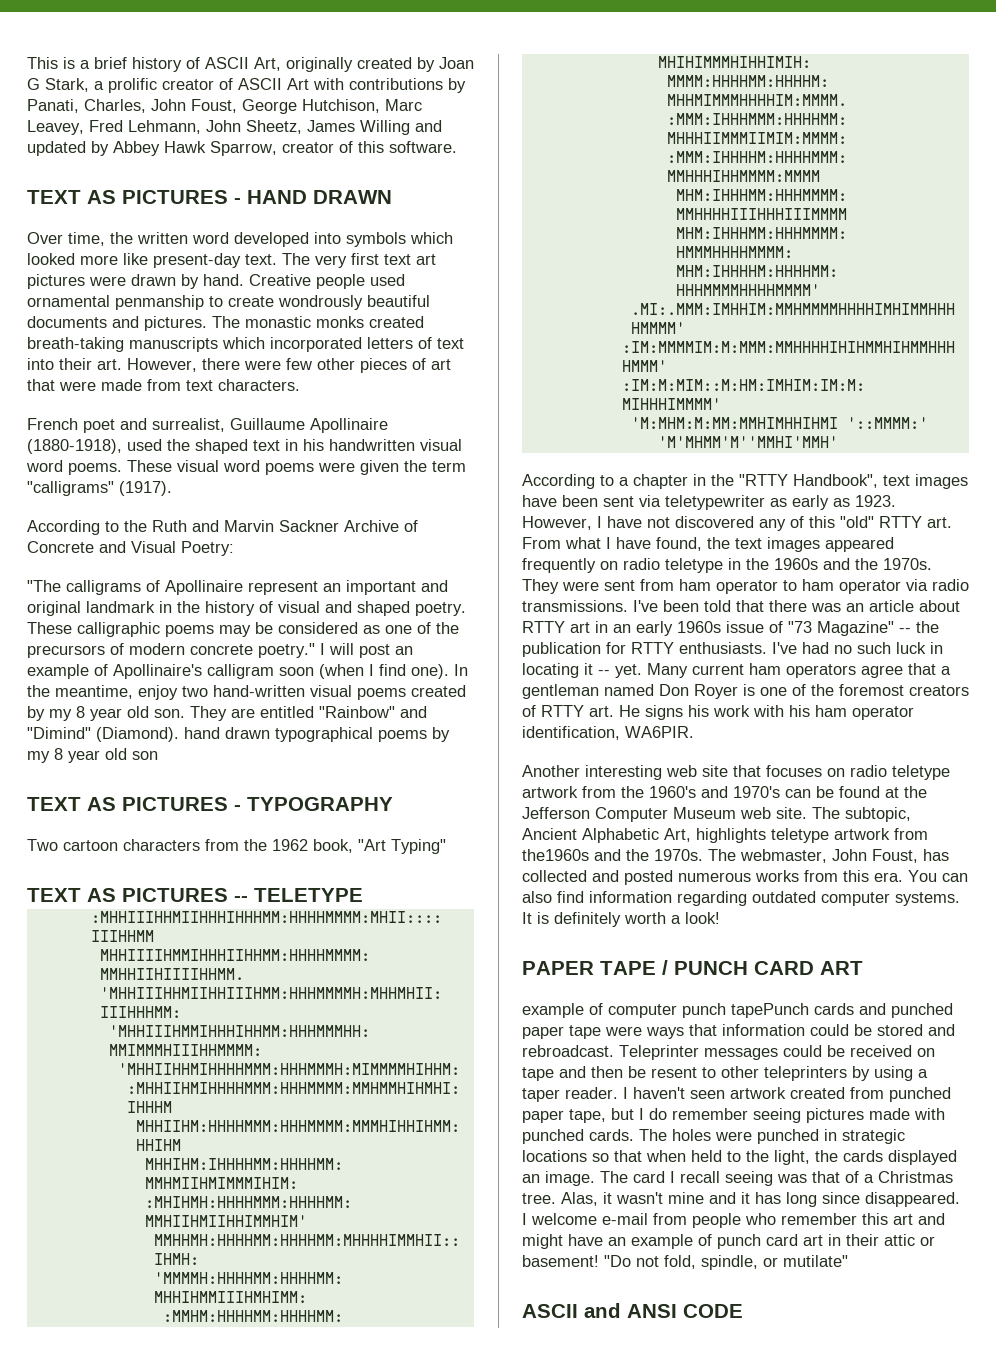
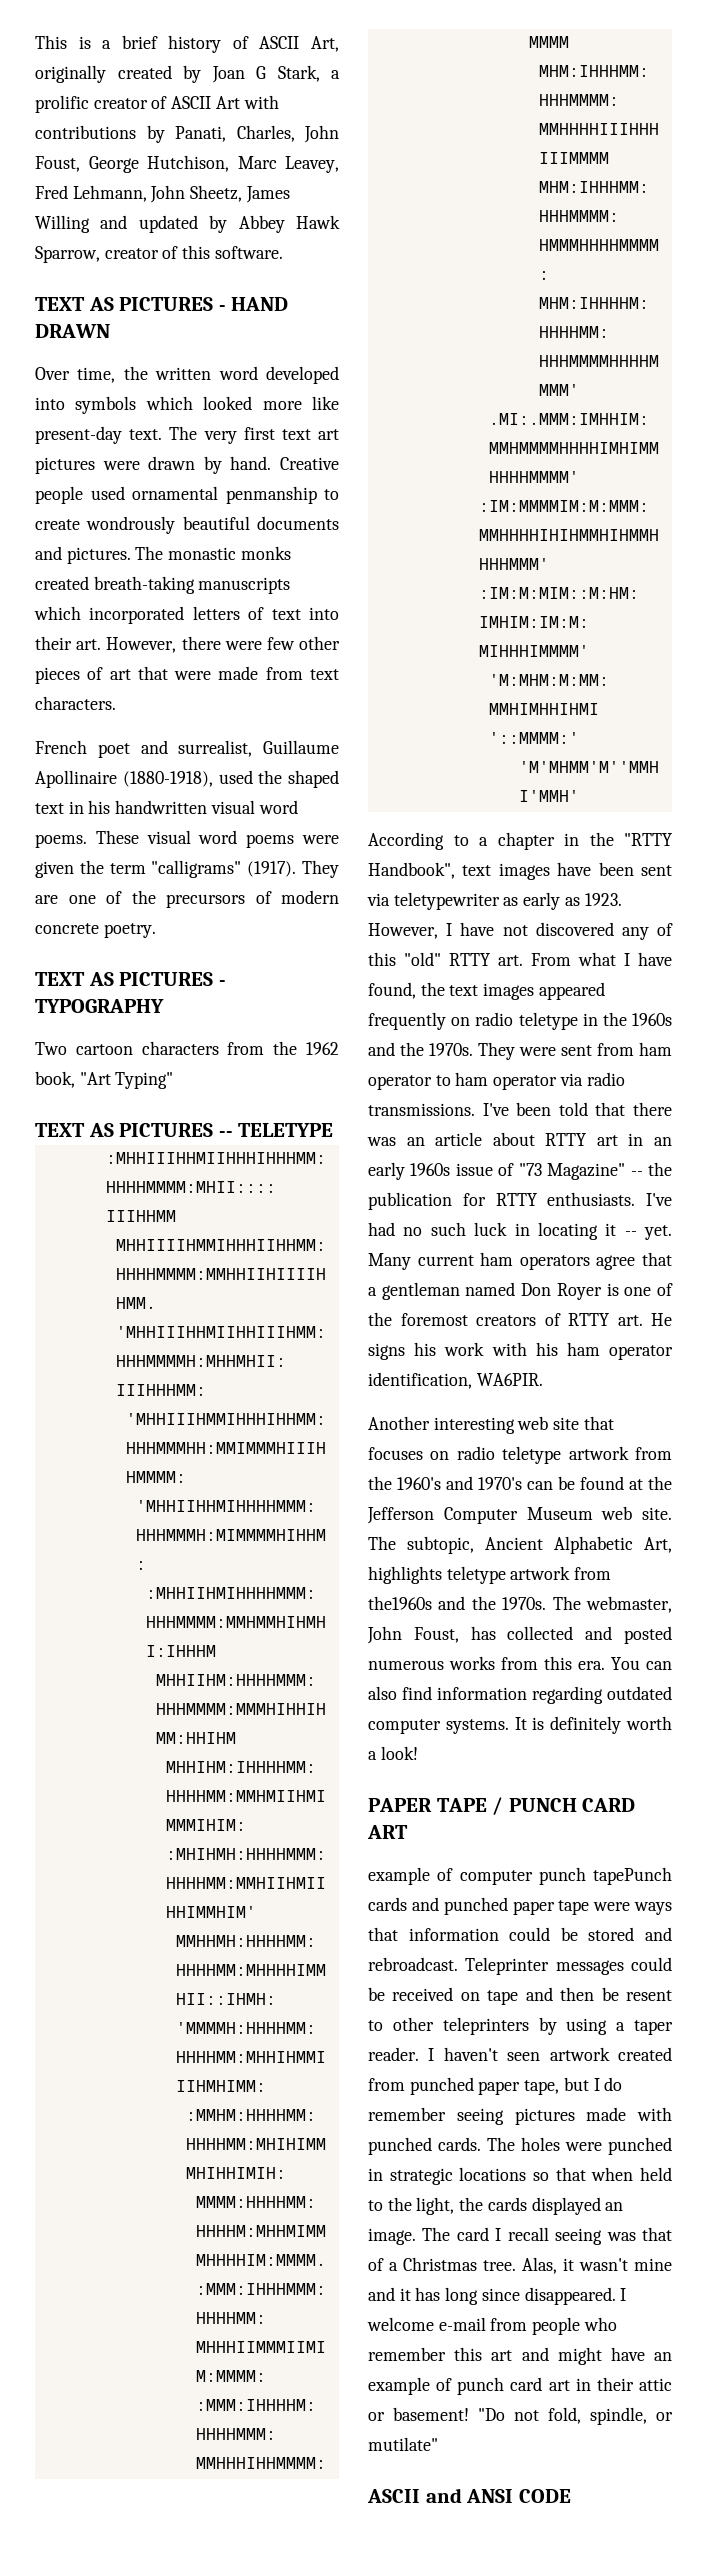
- These visual word poems were given the term "calligrams" (1917).
- According to the Ruth and Marvin Sackner Archive of Concrete and Visual Poetry:
- "The calligrams of Apollinaire represent an important and original landmark in the history of visual and shaped poetry. These calligraphic poems may be considered as one of the precursors of modern concrete poetry." I will post an example of Apollinaire's calligram soon (when I find one). In the meantime, enjoy two hand-written visual poems created by my 8 year old son. They are entitled "Rainbow" and "Dimind" (Diamond). hand drawn typographical poems by my 8 year old son
+ These visual word poems were given the term "calligrams" (1917). They are one of the precursors of modern concrete poetry.

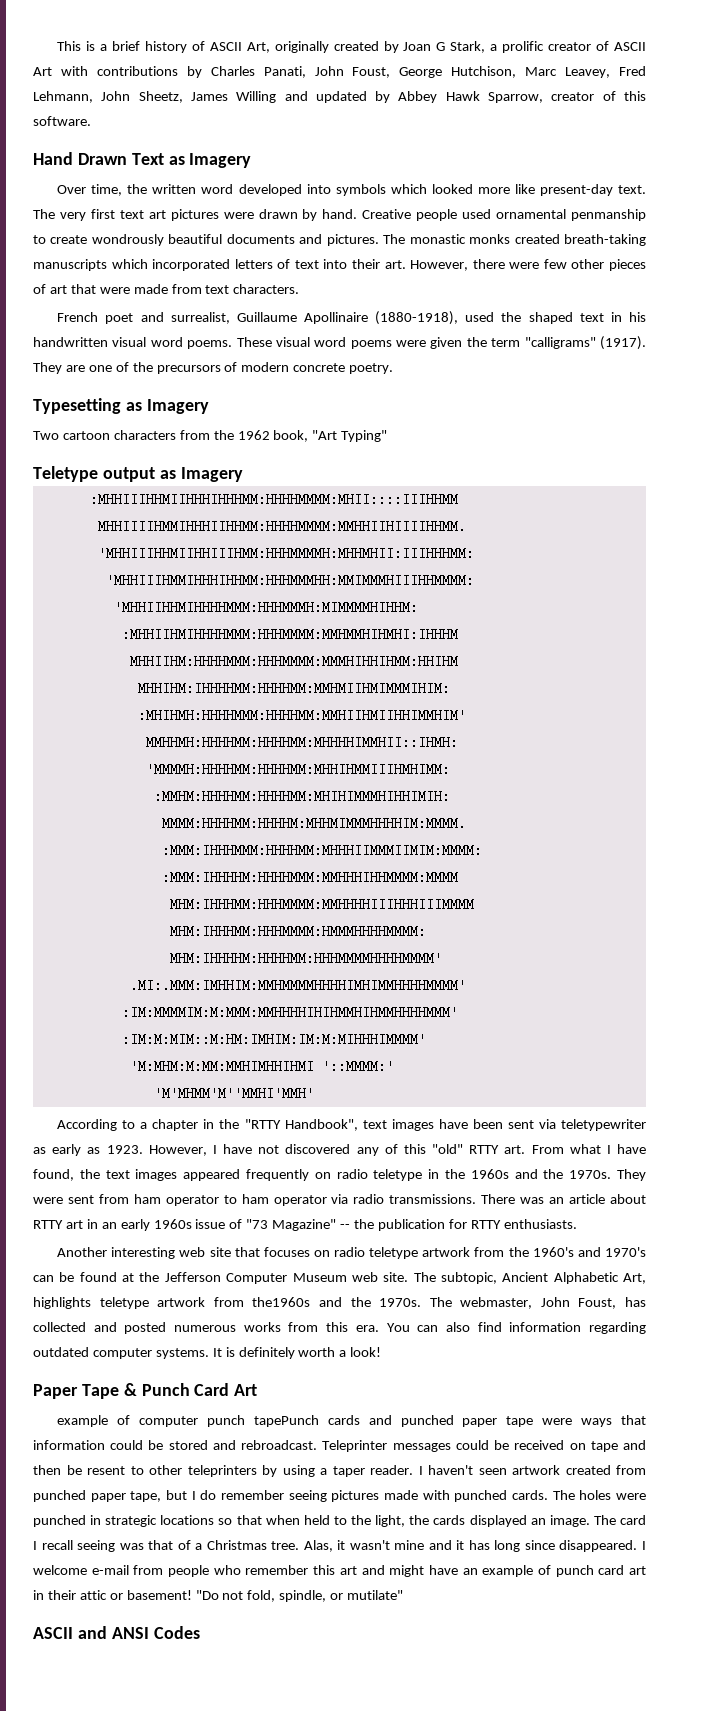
- This is a brief history of ASCII Art, originally created by Joan G Stark, a prolific creator of ASCII Art with contributions by Panati, Charles, John Foust, George Hutchison, Marc Leavey, Fred Lehmann, John Sheetz, James Willing and updated by Abbey Hawk Sparrow, creator of this software.
+ This is a brief history of ASCII Art, originally created by Joan G Stark, a prolific creator of ASCII Art with contributions by Charles Panati, John Foust, George Hutchison, Marc Leavey, Fred Lehmann, John Sheetz, James Willing and updated by Abbey Hawk Sparrow, creator of this software.
- TEXT AS PICTURES - HAND DRAWN
+ Hand Drawn Text as Imagery
- TEXT AS PICTURES - TYPOGRAPHY
+ Typesetting as Imagery
- TEXT AS PICTURES -- TELETYPE
+ Teletype output as Imagery
- I've been told that there was an article about RTTY art in an early 1960s issue of "73 Magazine" -- the publication for RTTY enthusiasts. I've had no such luck in locating it -- yet. Many current ham operators agree that a gentleman named Don Royer is one of the foremost creators of RTTY art. He signs his work with his ham operator identification, WA6PIR.
+ There was an article about RTTY art in an early 1960s issue of "73 Magazine" -- the publication for RTTY enthusiasts.
- PAPER TAPE / PUNCH CARD ART
+ Paper Tape & Punch Card Art
- ASCII and ANSI CODE
+ ASCII and ANSI Codes

